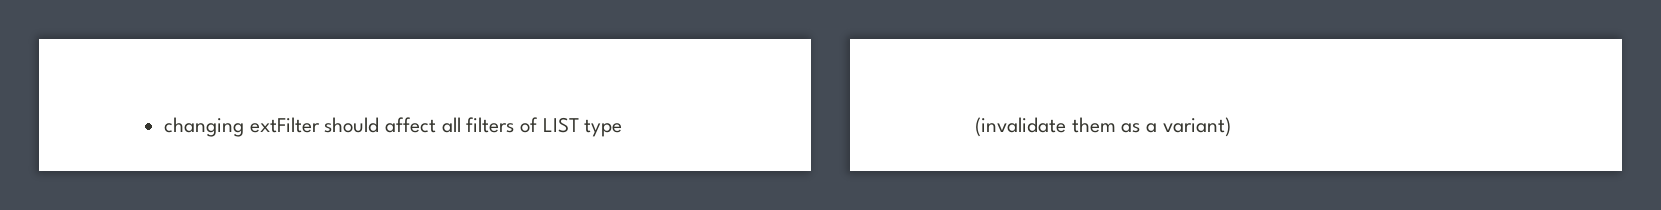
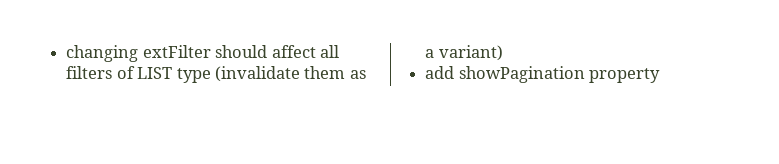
+ add showPagination property

